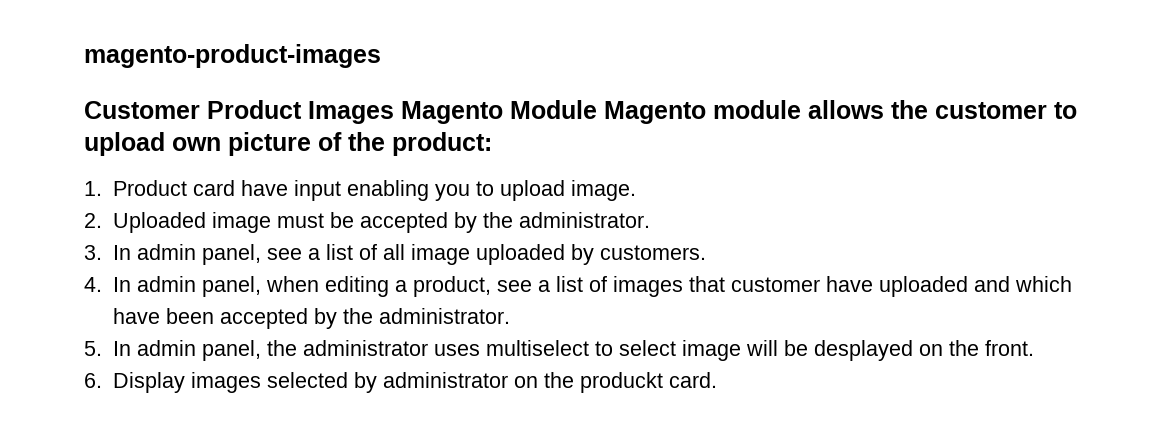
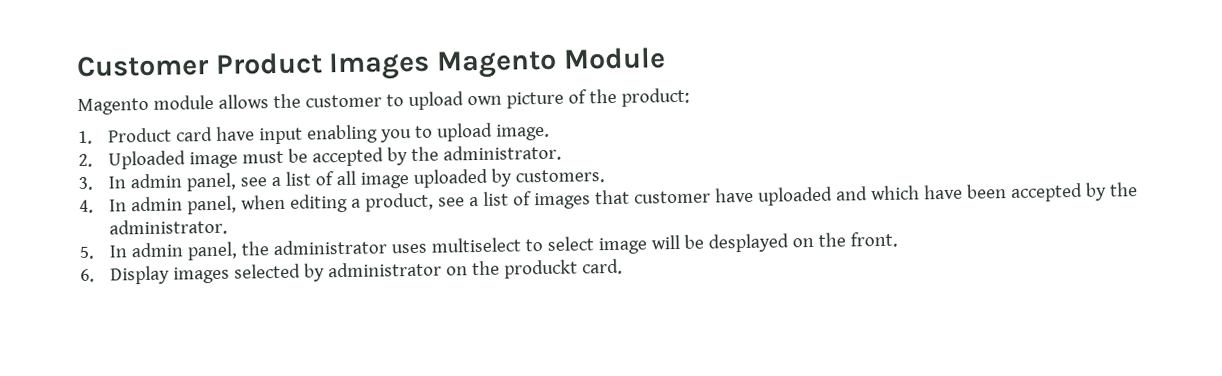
- magento-product-images
- Customer Product Images Magento Module Magento module allows the customer to upload own picture of the product:
+ Customer Product Images Magento Module
+ Magento module allows the customer to upload own picture of the product:

